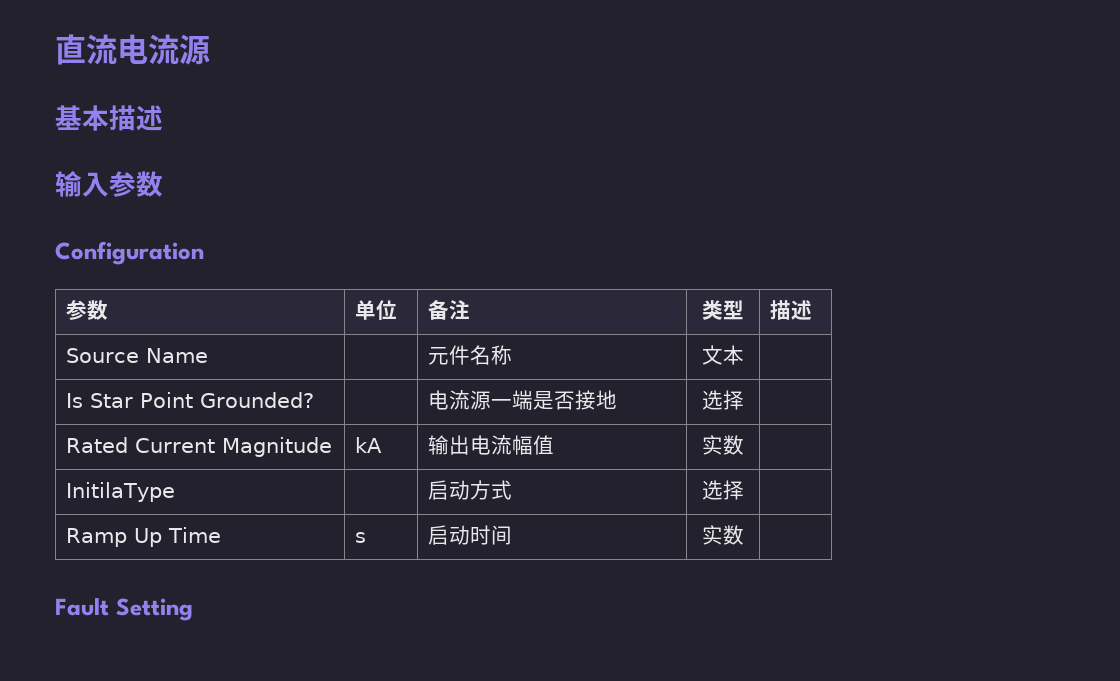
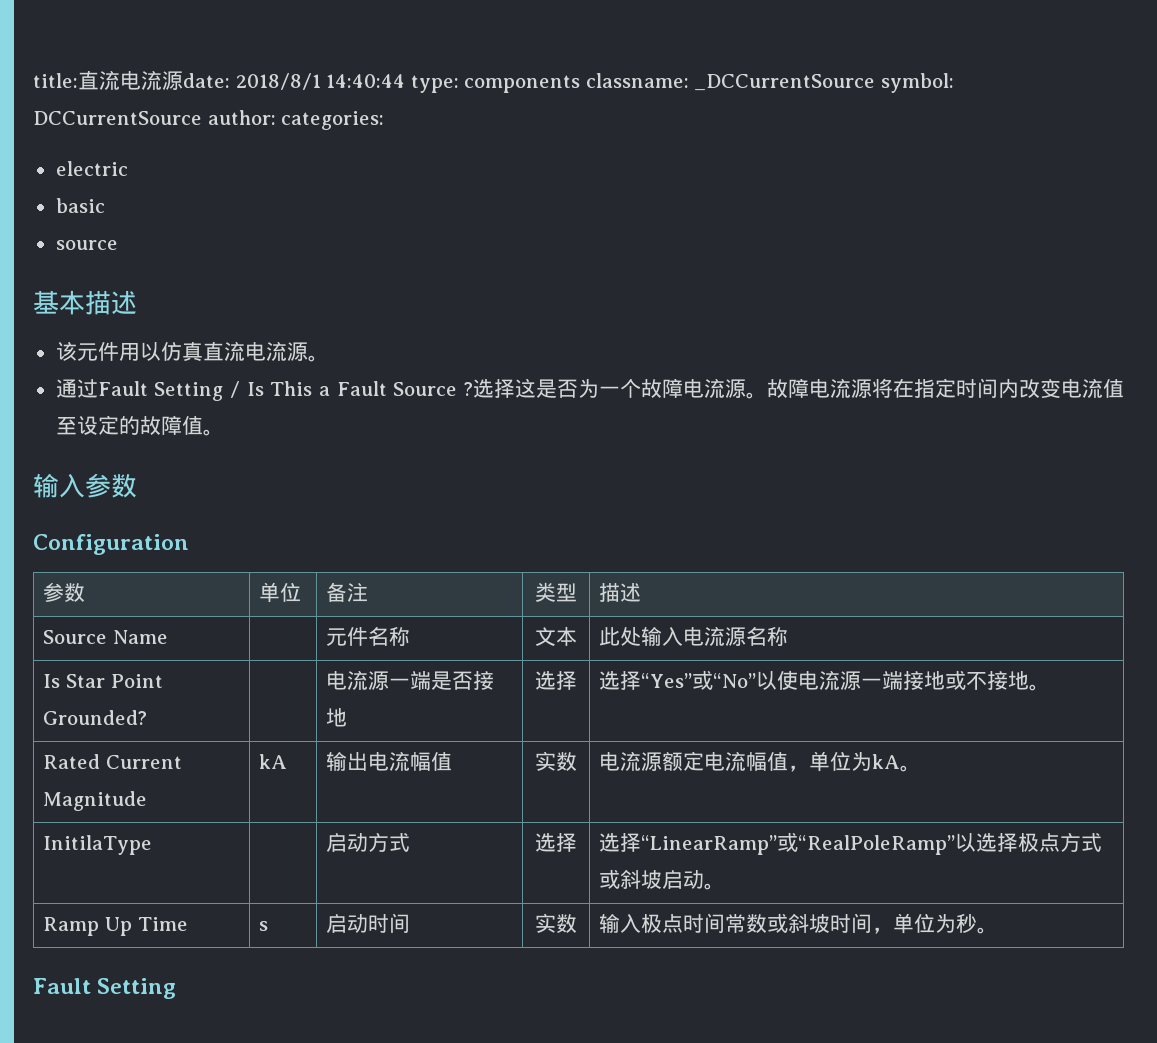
- 直流电流源
+ title:直流电流源date: 2018/8/1 14:40:44 type: components classname: _DCCurrentSource symbol: DCCurrentSource author: categories:
+ electric
+ basic
+ source
  基本描述
+ 该元件用以仿真直流电流源。
+ 通过Fault Setting / Is This a Fault Source ?选择这是否为一个故障电流源。故障电流源将在指定时间内改变电流值至设定的故障值。
- Source Name | | 元件名称 | 文本 |
+ Source Name | | 元件名称 | 文本 | 此处输入电流源名称
- Is Star Point Grounded? | | 电流源一端是否接地 | 选择 |
+ Is Star Point Grounded? | | 电流源一端是否接地 | 选择 | 选择“Yes”或“No”以使电流源一端接地或不接地。
- Rated Current Magnitude | kA | 输出电流幅值 | 实数 |
- InitilaType | | 启动方式 | 选择 |
+ Rated Current Magnitude | kA | 输出电流幅值 | 实数 | 电流源额定电流幅值，单位为kA。
+ InitilaType | | 启动方式 | 选择 | 选择“LinearRamp”或“RealPoleRamp”以选择极点方式或斜坡启动。
- Ramp Up Time | s | 启动时间 | 实数 |
+ Ramp Up Time | s | 启动时间 | 实数 | 输入极点时间常数或斜坡时间，单位为秒。

